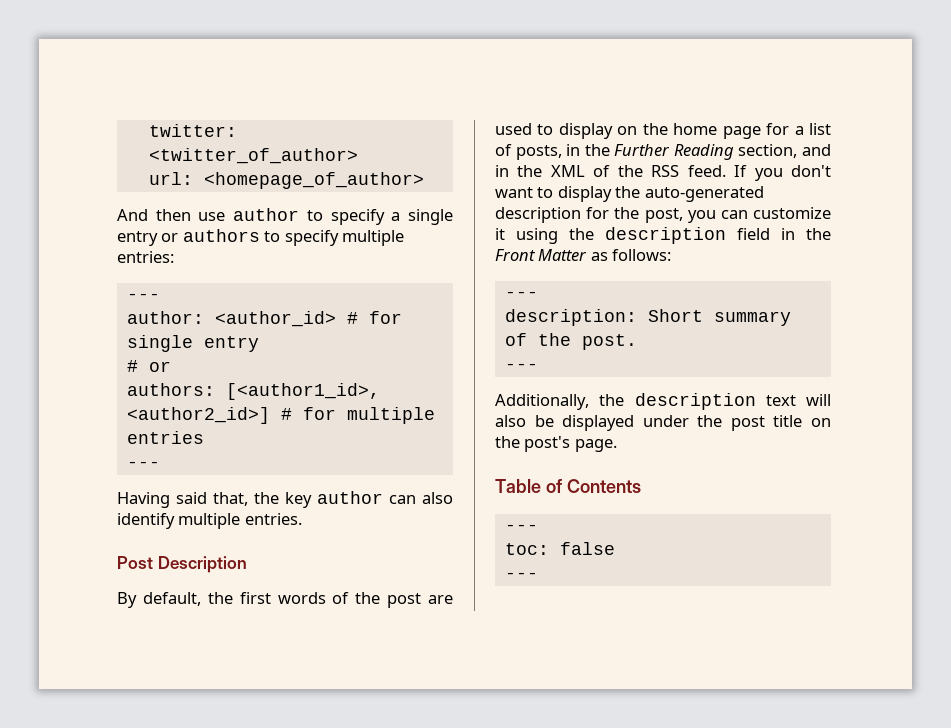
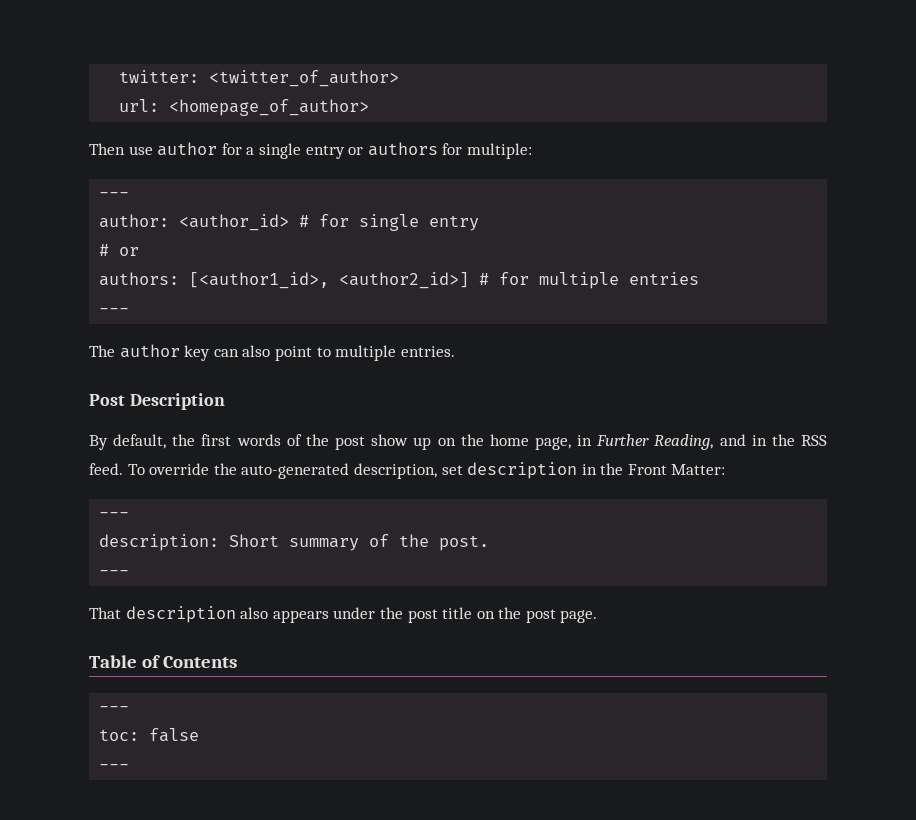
- And then use author to specify a single entry or authors to specify multiple entries:
+ Then use author for a single entry or authors for multiple:
- Having said that, the key author can also identify multiple entries.
+ The author key can also point to multiple entries.
- By default, the first words of the post are used to display on the home page for a list of posts, in the Further Reading section, and in the XML of the RSS feed. If you don't want to display the auto-generated description for the post, you can customize it using the description field in the Front Matter as follows:
+ By default, the first words of the post show up on the home page, in Further Reading, and in the RSS feed. To override the auto-generated description, set description in the Front Matter:
- Additionally, the description text will also be displayed under the post title on the post's page.
+ That description also appears under the post title on the post page.

